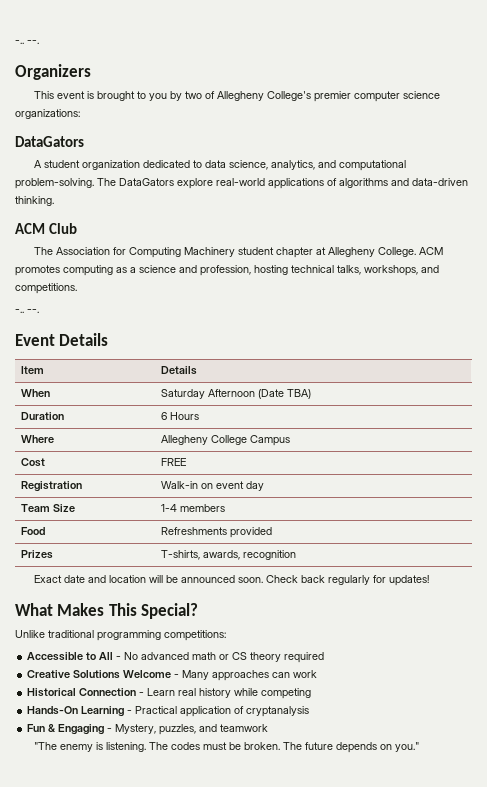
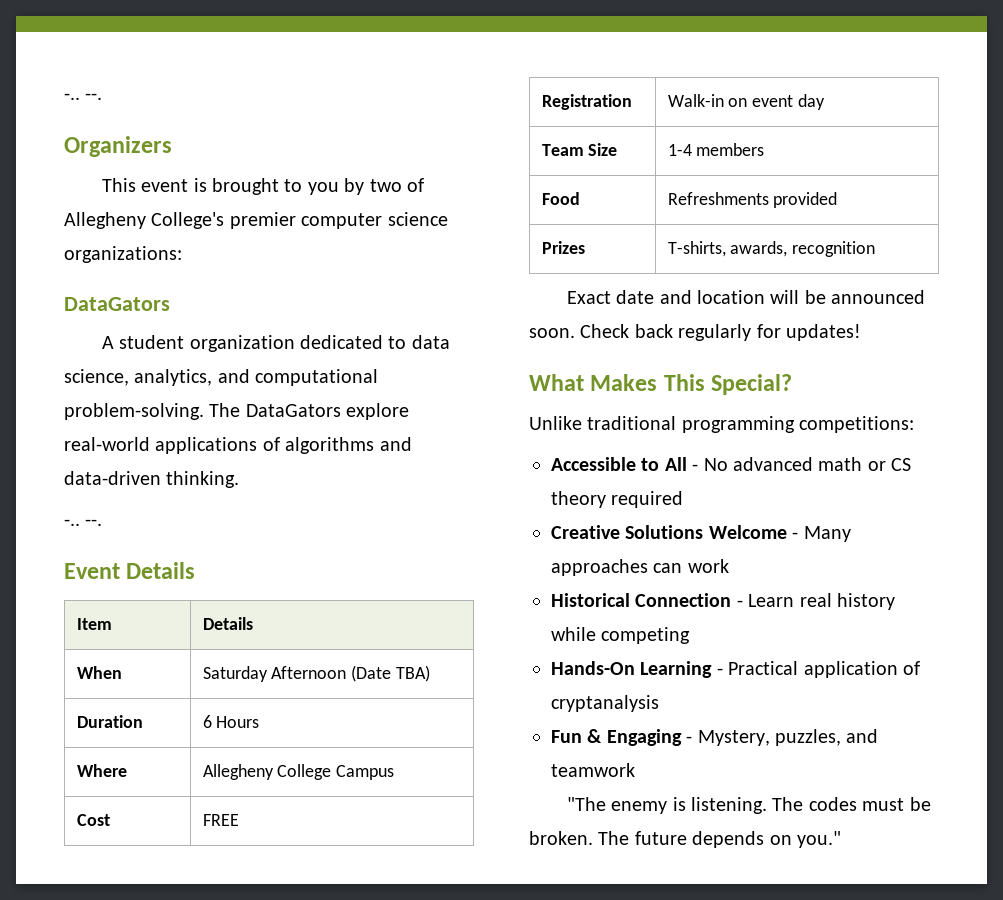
- ACM Club
- The Association for Computing Machinery student chapter at Allegheny College. ACM promotes computing as a science and profession, hosting technical talks, workshops, and competitions.

